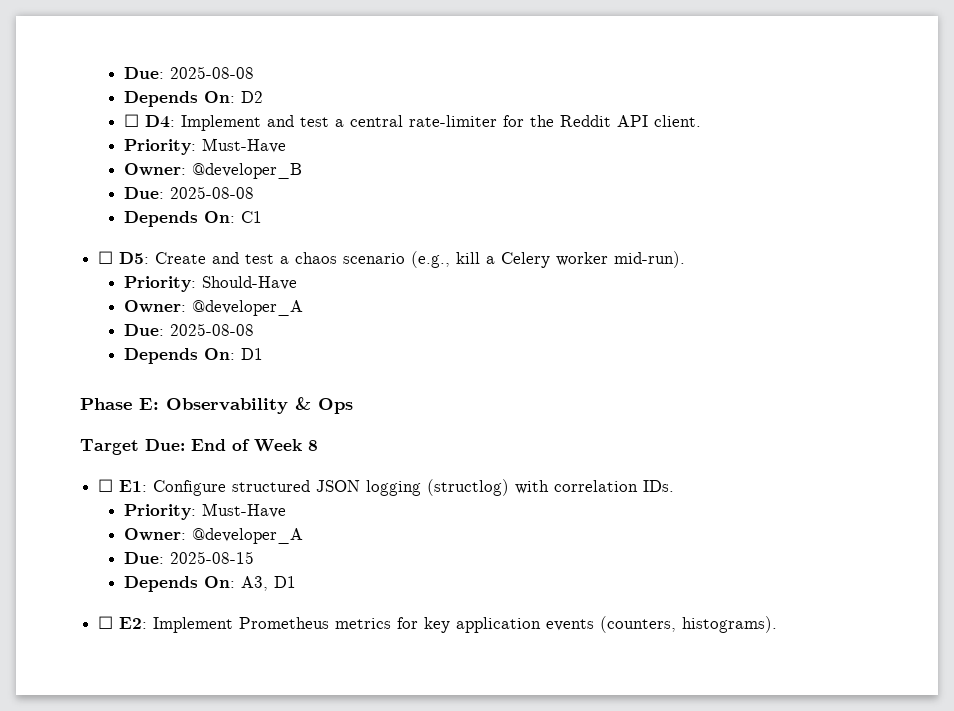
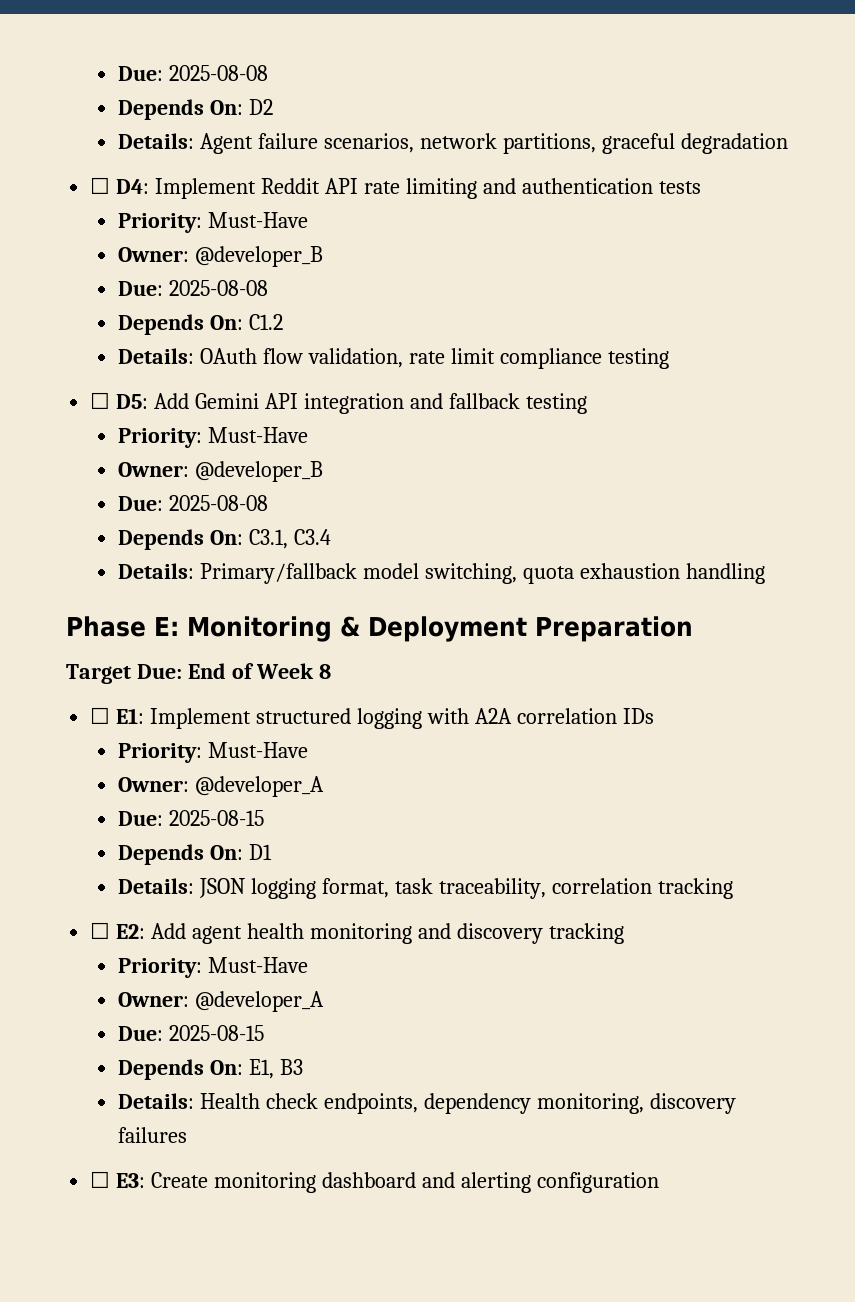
- ☐ D4: Implement and test a central rate-limiter for the Reddit API client.
+ Details: Agent failure scenarios, network partitions, graceful degradation
+ ☐ D4: Implement Reddit API rate limiting and authentication tests
  Priority: Must-Have
  Owner: @developer_B
  Due: 2025-08-08
- Depends On: C1
- ☐ D5: Create and test a chaos scenario (e.g., kill a Celery worker mid-run).
- Priority: Should-Have
- Owner: @developer_A
+ Depends On: C1.2
+ Details: OAuth flow validation, rate limit compliance testing
+ ☐ D5: Add Gemini API integration and fallback testing
+ Priority: Must-Have
+ Owner: @developer_B
  Due: 2025-08-08
- Depends On: D1
- Phase E: Observability & Ops
+ Depends On: C3.1, C3.4
+ Details: Primary/fallback model switching, quota exhaustion handling
+ Phase E: Monitoring & Deployment Preparation
- ☐ E1: Configure structured JSON logging (structlog) with correlation IDs.
+ ☐ E1: Implement structured logging with A2A correlation IDs
  Priority: Must-Have
  Owner: @developer_A
  Due: 2025-08-15
- Depends On: A3, D1
- ☐ E2: Implement Prometheus metrics for key application events (counters, histograms).
+ Depends On: D1
+ Details: JSON logging format, task traceability, correlation tracking
+ ☐ E2: Add agent health monitoring and discovery tracking
+ Priority: Must-Have
+ Owner: @developer_A
+ Due: 2025-08-15
+ Depends On: E1, B3
+ Details: Health check endpoints, dependency monitoring, discovery failures
+ ☐ E3: Create monitoring dashboard and alerting configuration

